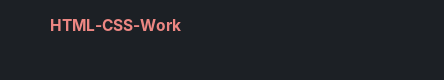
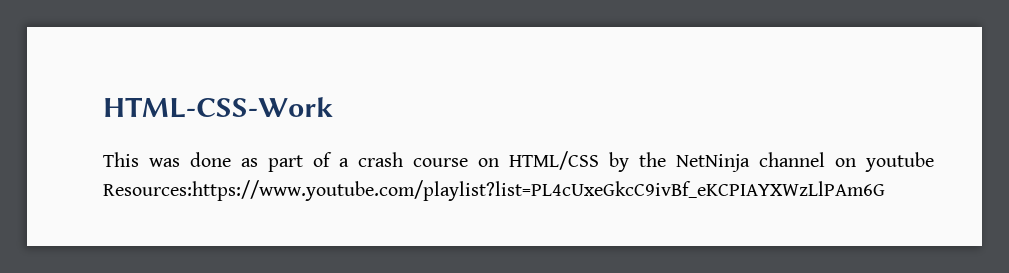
+ This was done as part of a crash course on HTML/CSS by the NetNinja channel on youtube Resources:https://www.youtube.com/playlist?list=PL4cUxeGkcC9ivBf_eKCPIAYXWzLlPAm6G

